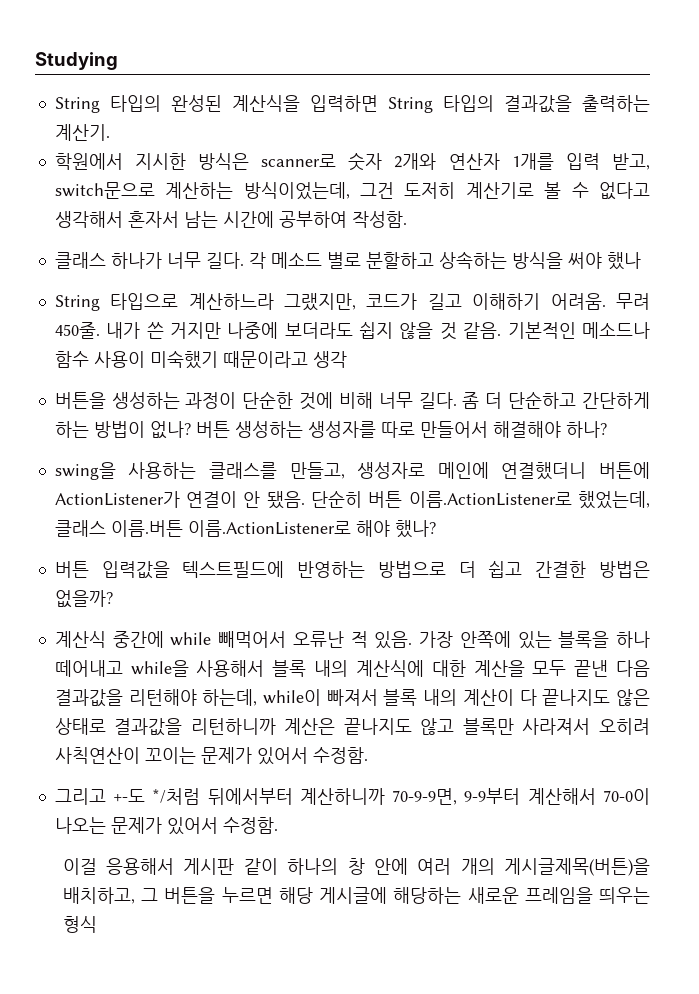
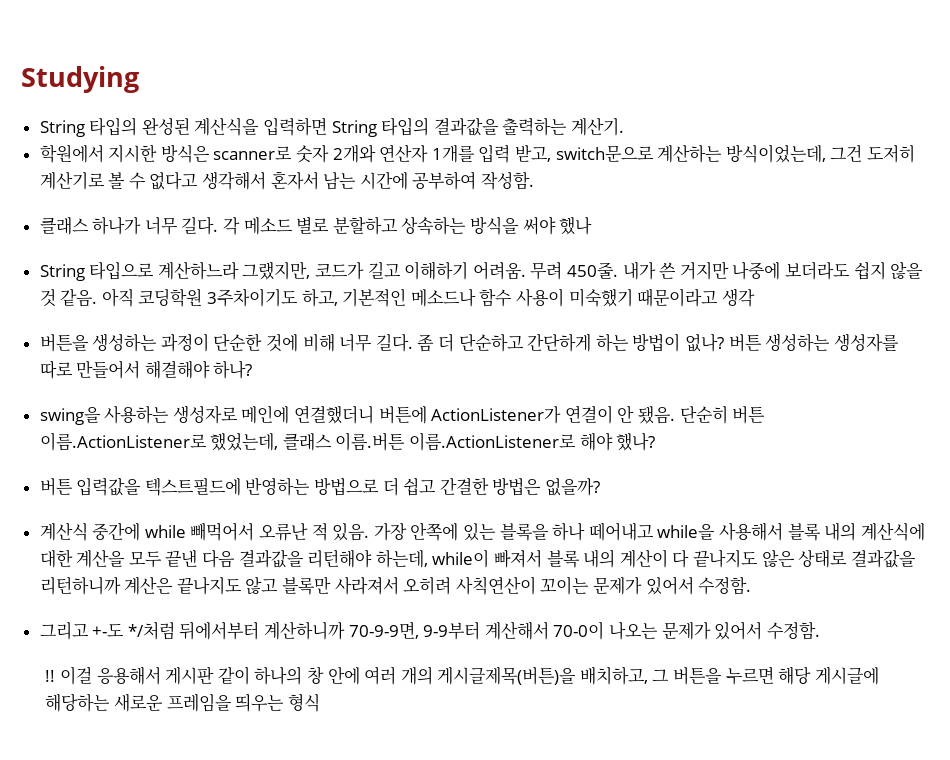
- 기본적인 메소드나 함수 사용이 미숙했기 때문이라고 생각
+ 아직 코딩학원 3주차이기도 하고, 기본적인 메소드나 함수 사용이 미숙했기 때문이라고 생각
- swing을 사용하는 클래스를 만들고, 생성자로 메인에 연결했더니 버튼에 ActionListener가 연결이 안 됐음.
+ swing을 사용하는 생성자로 메인에 연결했더니 버튼에 ActionListener가 연결이 안 됐음.
+ !!

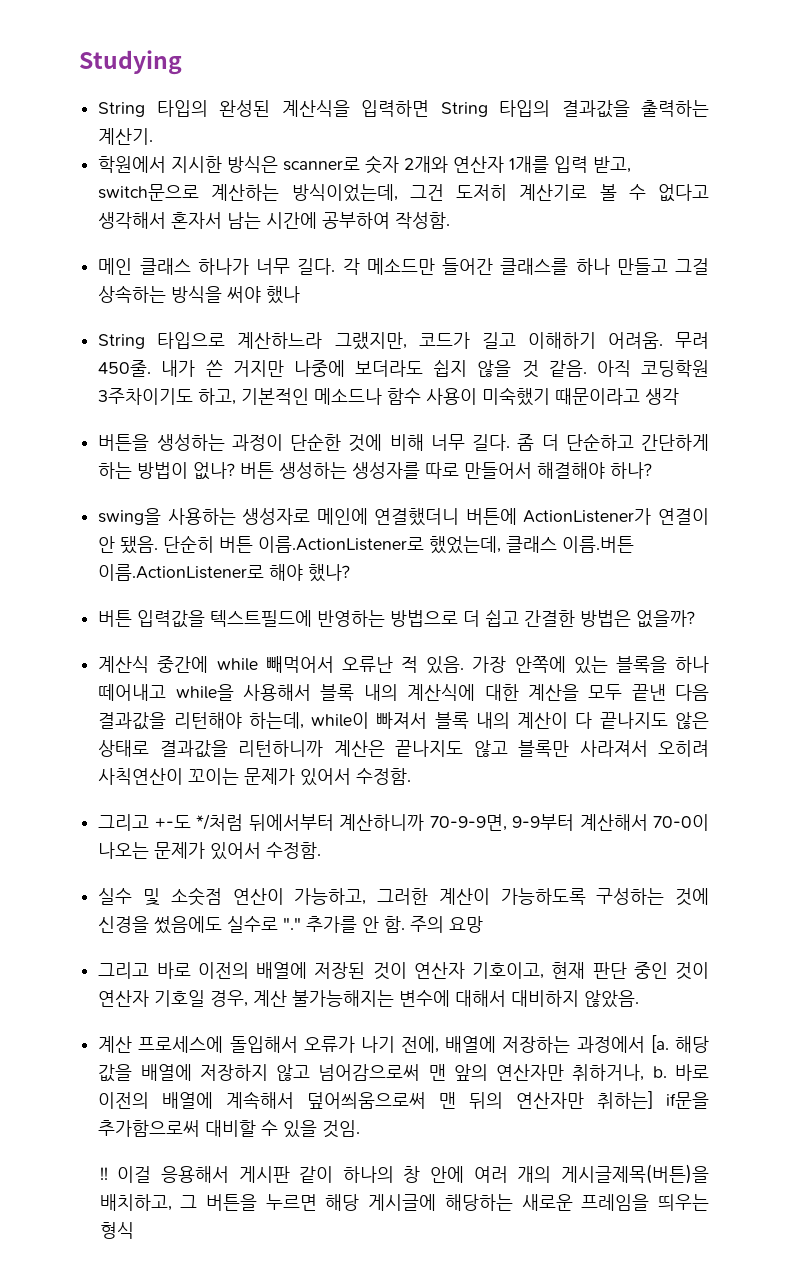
- 클래스 하나가 너무 길다.
+ 메인 클래스 하나가 너무 길다.
- 각 메소드 별로 분할하고 상속하는 방식을 써야 했나
+ 각 메소드만 들어간 클래스를 하나 만들고 그걸 상속하는 방식을 써야 했나
+ 실수 및 소숫점 연산이 가능하고, 그러한 계산이 가능하도록 구성하는 것에 신경을 썼음에도 실수로 "." 추가를 안 함. 주의 요망
+ 그리고 바로 이전의 배열에 저장된 것이 연산자 기호이고, 현재 판단 중인 것이 연산자 기호일 경우, 계산 불가능해지는 변수에 대해서 대비하지 않았음.
+ 계산 프로세스에 돌입해서 오류가 나기 전에, 배열에 저장하는 과정에서 [a. 해당 값을 배열에 저장하지 않고 넘어감으로써 맨 앞의 연산자만 취하거나, b. 바로 이전의 배열에 계속해서 덮어씌움으로써 맨 뒤의 연산자만 취하는] if문을 추가함으로써 대비할 수 있을 것임.

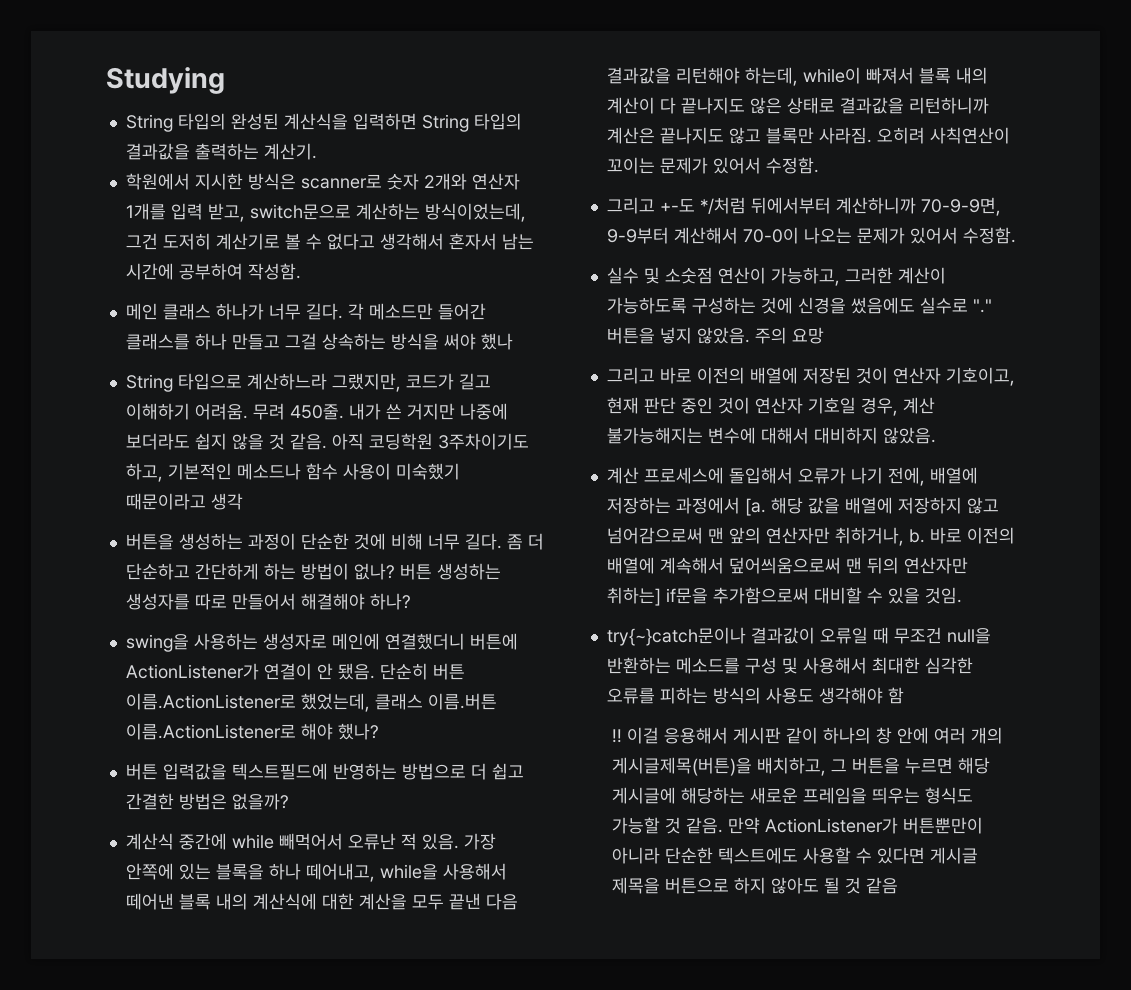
- 가장 안쪽에 있는 블록을 하나 떼어내고 while을 사용해서 블록 내의 계산식에 대한 계산을 모두 끝낸 다음 결과값을 리턴해야 하는데, while이 빠져서 블록 내의 계산이 다 끝나지도 않은 상태로 결과값을 리턴하니까 계산은 끝나지도 않고 블록만 사라져서 오히려 사칙연산이 꼬이는 문제가 있어서 수정함.
+ 가장 안쪽에 있는 블록을 하나 떼어내고, while을 사용해서 떼어낸 블록 내의 계산식에 대한 계산을 모두 끝낸 다음 결과값을 리턴해야 하는데, while이 빠져서 블록 내의 계산이 다 끝나지도 않은 상태로 결과값을 리턴하니까 계산은 끝나지도 않고 블록만 사라짐. 오히려 사칙연산이 꼬이는 문제가 있어서 수정함.
- 추가를 안 함.
+ 버튼을 넣지 않았음.
+ try{~}catch문이나 결과값이 오류일 때 무조건 null을 반환하는 메소드를 구성 및 사용해서 최대한 심각한 오류를 피하는 방식의 사용도 생각해야 함
- 이걸 응용해서 게시판 같이 하나의 창 안에 여러 개의 게시글제목(버튼)을 배치하고, 그 버튼을 누르면 해당 게시글에 해당하는 새로운 프레임을 띄우는 형식
+ 이걸 응용해서 게시판 같이 하나의 창 안에 여러 개의 게시글제목(버튼)을 배치하고, 그 버튼을 누르면 해당 게시글에 해당하는 새로운 프레임을 띄우는 형식도 가능할 것 같음. 만약 ActionListener가 버튼뿐만이 아니라 단순한 텍스트에도 사용할 수 있다면 게시글 제목을 버튼으로 하지 않아도 될 것 같음

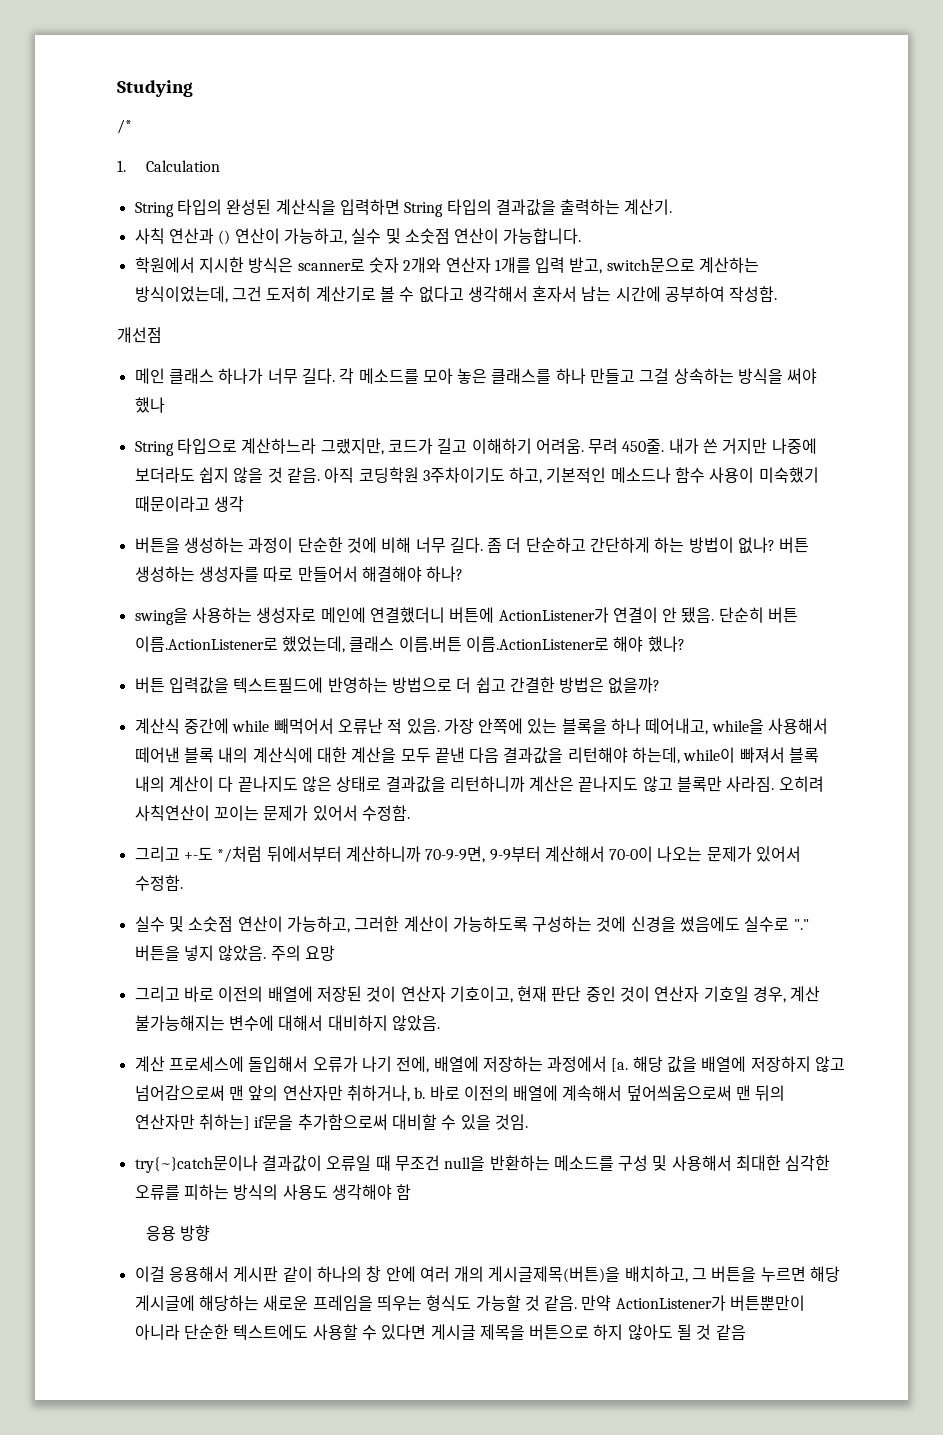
+ /*
+ 1. Calculation
+ 사칙 연산과 () 연산이 가능하고, 실수 및 소숫점 연산이 가능합니다.
+ 개선점
- 각 메소드만 들어간 클래스를 하나 만들고 그걸 상속하는 방식을 써야 했나
+ 각 메소드를 모아 놓은 클래스를 하나 만들고 그걸 상속하는 방식을 써야 했나
- !! 이걸 응용해서 게시판 같이 하나의 창 안에 여러 개의 게시글제목(버튼)을 배치하고, 그 버튼을 누르면 해당 게시글에 해당하는 새로운 프레임을 띄우는 형식도 가능할 것 같음.
+ 응용 방향
+ 이걸 응용해서 게시판 같이 하나의 창 안에 여러 개의 게시글제목(버튼)을 배치하고, 그 버튼을 누르면 해당 게시글에 해당하는 새로운 프레임을 띄우는 형식도 가능할 것 같음.

